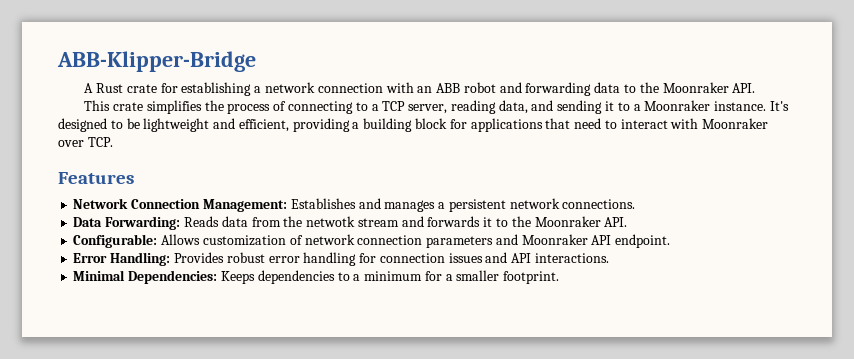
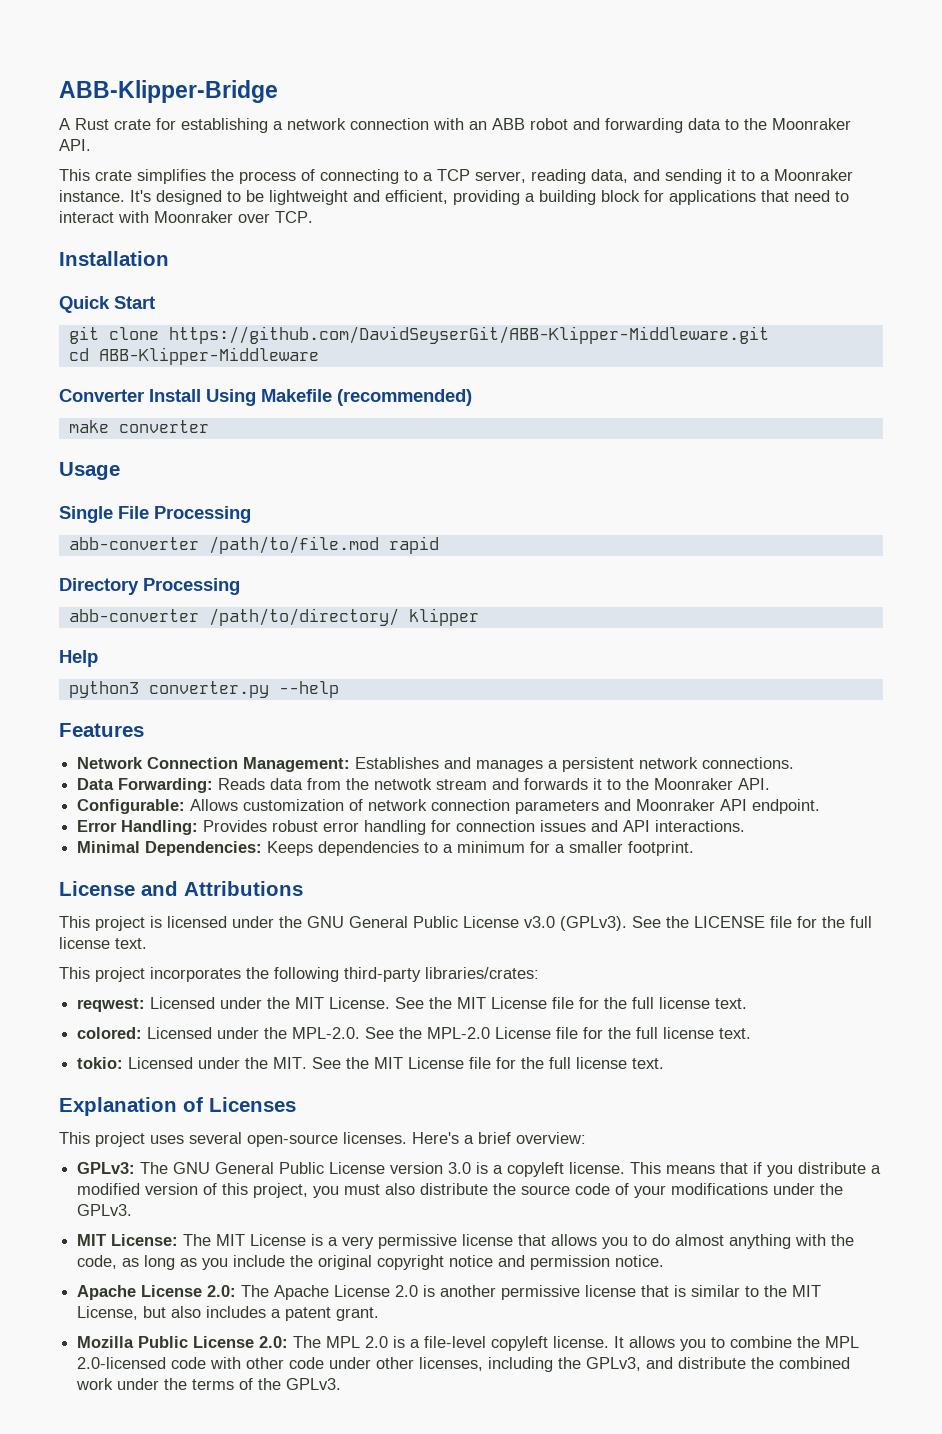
+ Installation
+ Quick Start
+ git clone https://github.com/DavidSeyserGit/ABB-Klipper-Middleware.git
+ cd ABB-Klipper-Middleware
+ Converter Install Using Makefile (recommended)
+ make converter
+ Usage
+ Single File Processing
+ abb-converter /path/to/file.mod rapid
+ Directory Processing
+ abb-converter /path/to/directory/ klipper
+ Help
+ python3 converter.py --help
+ License and Attributions
+ This project is licensed under the GNU General Public License v3.0 (GPLv3). See the LICENSE file for the full license text.
+ This project incorporates the following third-party libraries/crates:
+ reqwest: Licensed under the MIT License. See the MIT License file for the full license text.
+ colored: Licensed under the MPL-2.0. See the MPL-2.0 License file for the full license text.
+ tokio: Licensed under the MIT. See the MIT License file for the full license text.
+ Explanation of Licenses
+ This project uses several open-source licenses. Here's a brief overview:
+ GPLv3: The GNU General Public License version 3.0 is a copyleft license. This means that if you distribute a modified version of this project, you must also distribute the source code of your modifications under the GPLv3.
+ MIT License: The MIT License is a very permissive license that allows you to do almost anything with the code, as long as you include the original copyright notice and permission notice.
+ Apache License 2.0: The Apache License 2.0 is another permissive license that is similar to the MIT License, but also includes a patent grant.
+ Mozilla Public License 2.0: The MPL 2.0 is a file-level copyleft license. It allows you to combine the MPL 2.0-licensed code with other code under other licenses, including the GPLv3, and distribute the combined work under the terms of the GPLv3.

